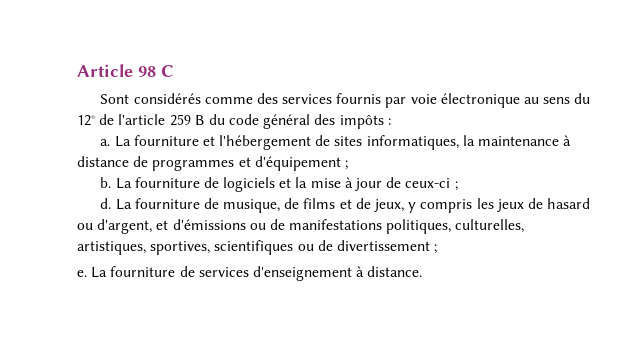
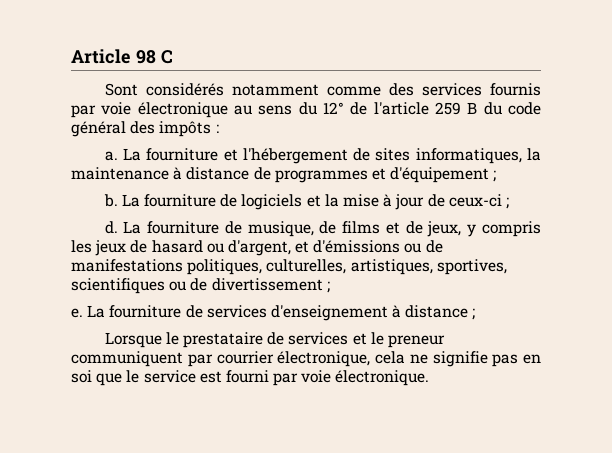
- Sont considérés comme des services fournis par voie électronique au sens du 12° de l'article 259 B du code général des impôts :
+ Sont considérés notamment comme des services fournis par voie électronique au sens du 12° de l'article 259 B du code général des impôts :
- La fourniture de services d'enseignement à distance.
+ La fourniture de services d'enseignement à distance ;
+ Lorsque le prestataire de services et le preneur communiquent par courrier électronique, cela ne signifie pas en soi que le service est fourni par voie électronique.

